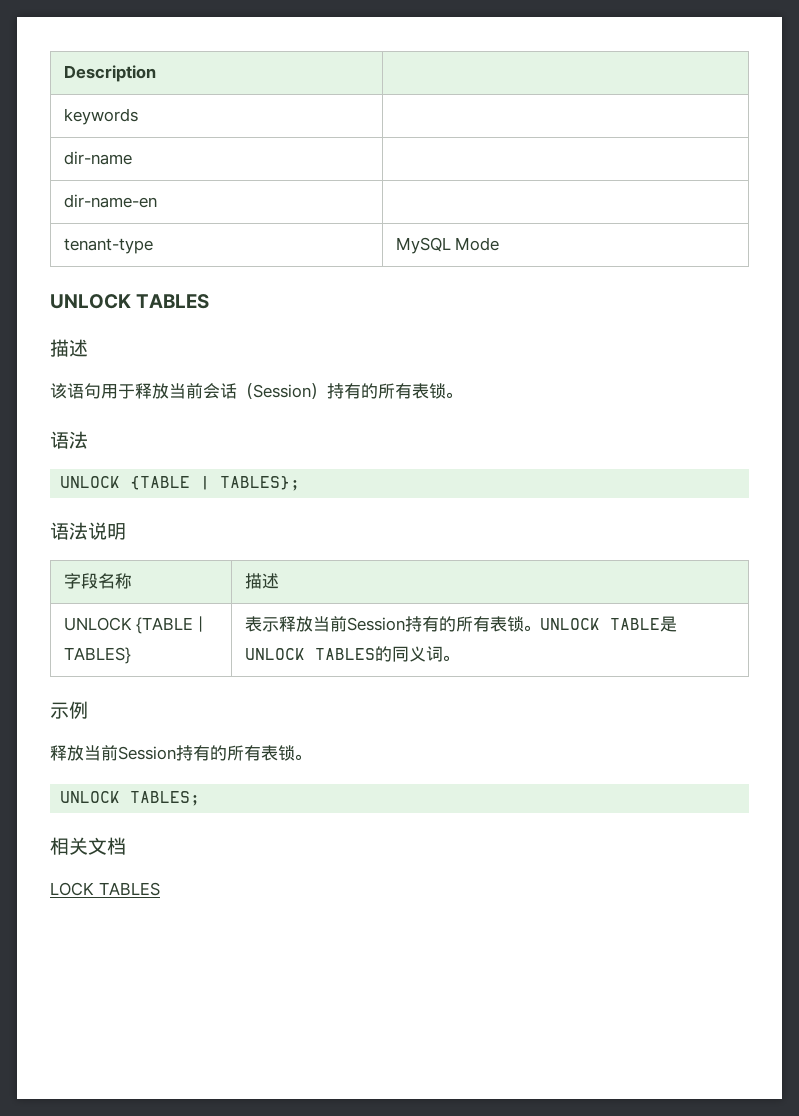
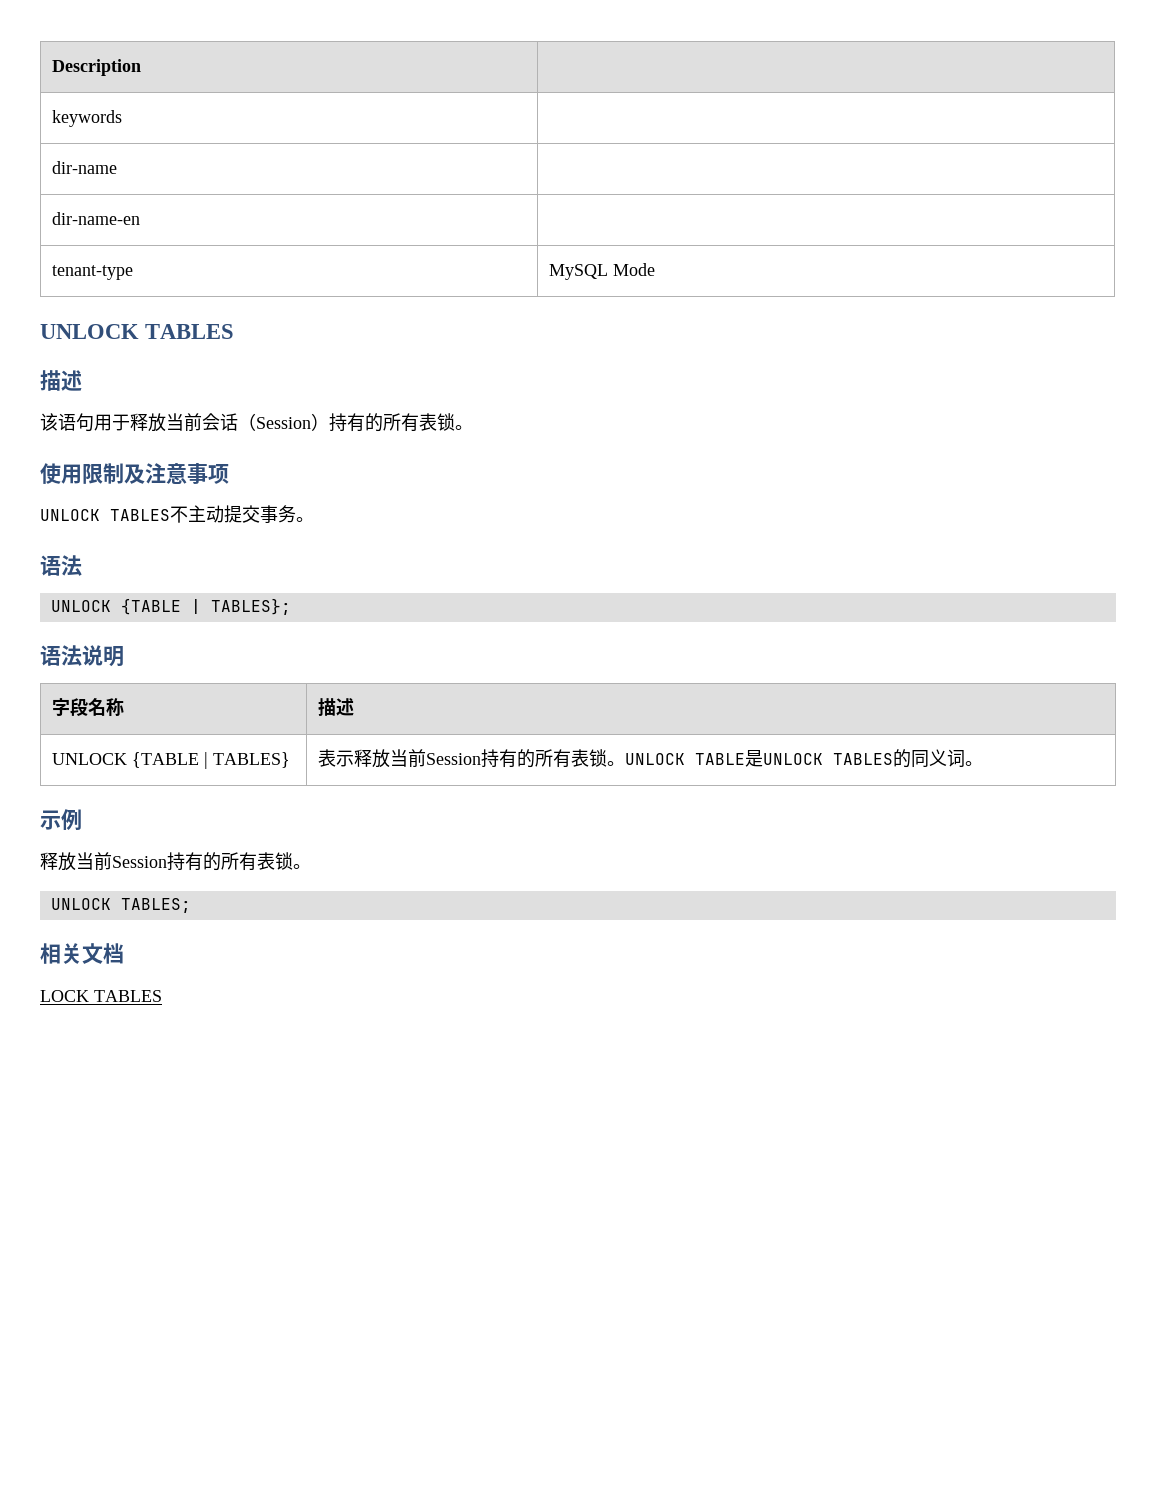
+ 使用限制及注意事项
+ UNLOCK TABLES不主动提交事务。

